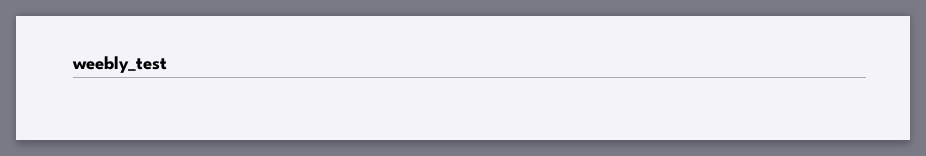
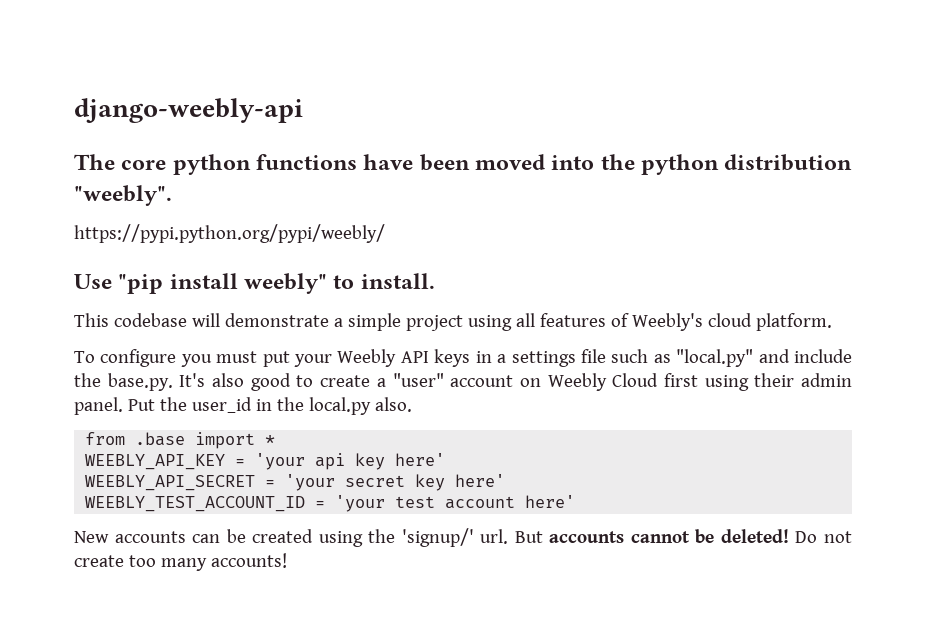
- weebly_test
+ django-weebly-api
+ The core python functions have been moved into the python distribution "weebly".
+ https://pypi.python.org/pypi/weebly/
+ Use "pip install weebly" to install.
+ This codebase will demonstrate a simple project using all features of Weebly's cloud platform.
+ To configure you must put your Weebly API keys in a settings file such as "local.py" and include the base.py. It's also good to create a "user" account on Weebly Cloud first using their admin panel. Put the user_id in the local.py also.
+ from .base import *
+ WEEBLY_API_KEY = 'your api key here'
+ WEEBLY_API_SECRET = 'your secret key here'
+ WEEBLY_TEST_ACCOUNT_ID = 'your test account here'
+ New accounts can be created using the 'signup/' url. But accounts cannot be deleted! Do not create too many accounts!

